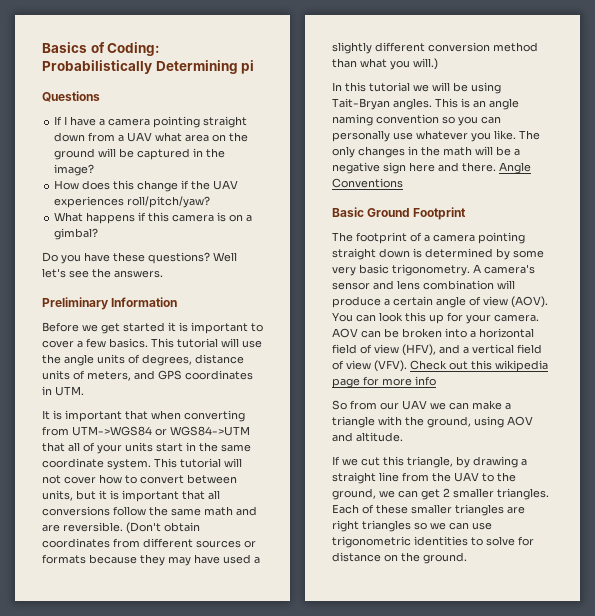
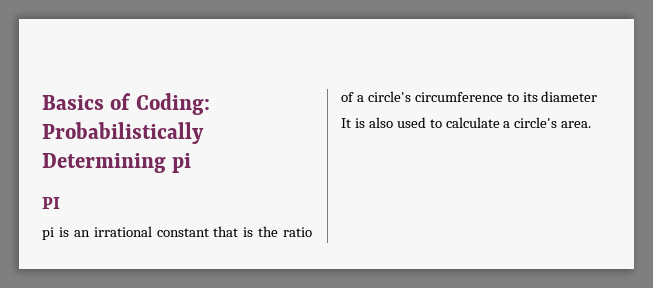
- Questions
- If I have a camera pointing straight down from a UAV what area on the ground will be captured in the image?
- How does this change if the UAV experiences roll/pitch/yaw?
- What happens if this camera is on a gimbal?
- Do you have these questions? Well let's see the answers.
- Preliminary Information
- Before we get started it is important to cover a few basics. This tutorial will use the angle units of degrees, distance units of meters, and GPS coordinates in UTM.
- It is important that when converting from UTM->WGS84 or WGS84->UTM that all of your units start in the same coordinate system. This tutorial will not cover how to convert between units, but it is important that all conversions follow the same math and are reversible. (Don't obtain coordinates from different sources or formats because they may have used a slightly different conversion method than what you will.)
- In this tutorial we will be using Tait-Bryan angles. This is an angle naming convention so you can personally use whatever you like. The only changes in the math will be a negative sign here and there. Angle Conventions
- Basic Ground Footprint
- The footprint of a camera pointing straight down is determined by some very basic trigonometry. A camera's sensor and lens combination will produce a certain angle of view (AOV). You can look this up for your camera. AOV can be broken into a horizontal field of view (HFV), and a vertical field of view (VFV). Check out this wikipedia page for more info
- So from our UAV we can make a triangle with the ground, using AOV and altitude.
- If we cut this triangle, by drawing a straight line from the UAV to the ground, we can get 2 smaller triangles. Each of these smaller triangles are right triangles so we can use trigonometric identities to solve for distance on the ground.
+ PI
+ pi is an irrational constant that is the ratio of a circle's circumference to its diameter
+ It is also used to calculate a circle's area.

